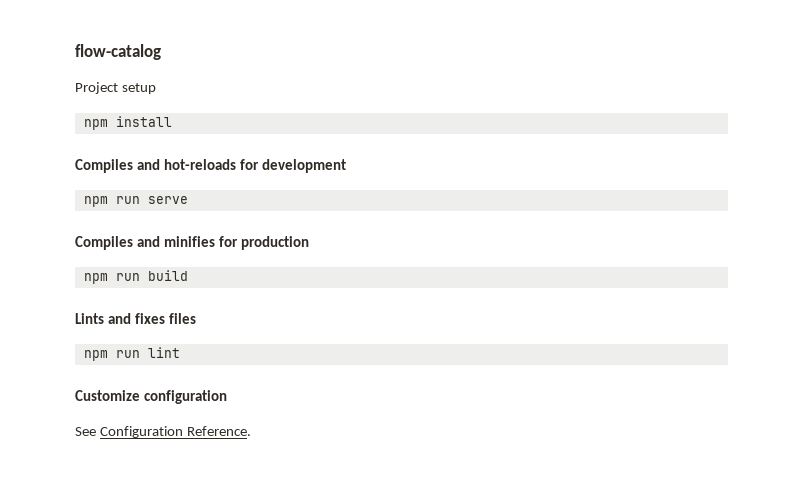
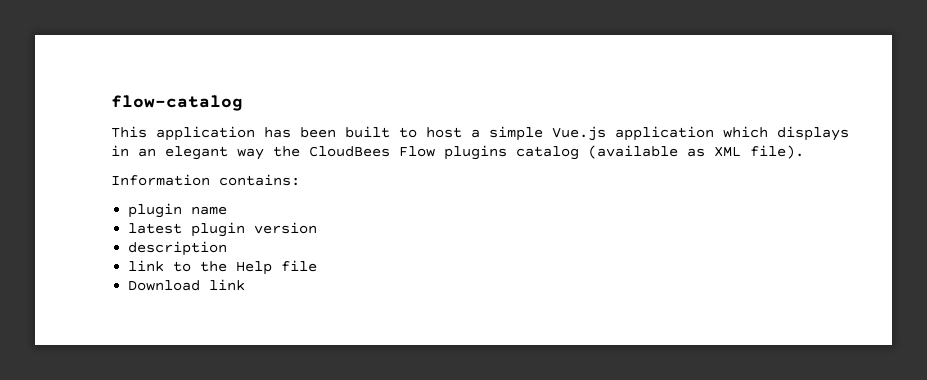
- Project setup
- npm install
- Compiles and hot-reloads for development
- npm run serve
- Compiles and minifies for production
- npm run build
- Lints and fixes files
- npm run lint
- Customize configuration
- See Configuration Reference.
+ This application has been built to host a simple Vue.js application which displays in an elegant way the CloudBees Flow plugins catalog (available as XML file).
+ Information contains:
+ plugin name
+ latest plugin version
+ description
+ link to the Help file
+ Download link

